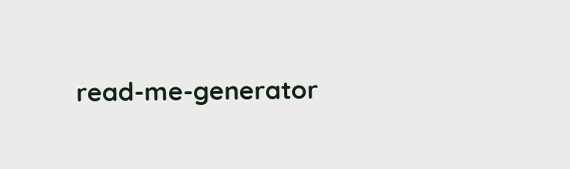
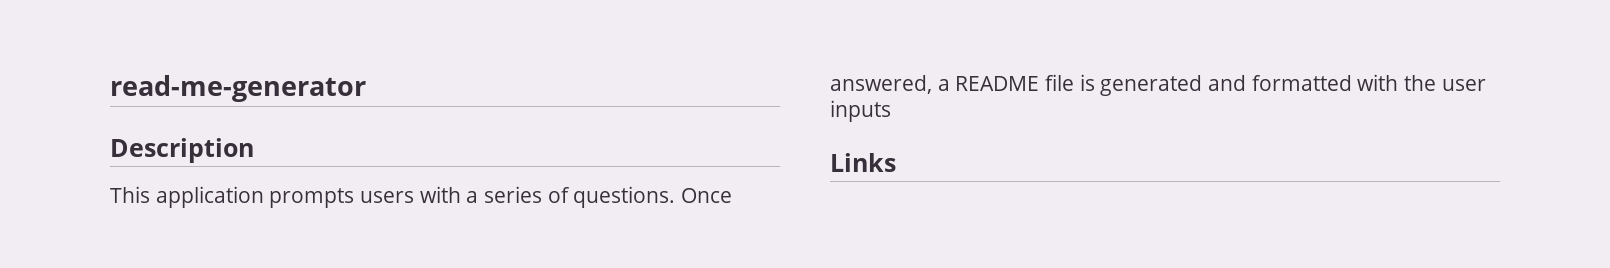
+ Description
+ This application prompts users with a series of questions. Once answered, a README file is generated and formatted with the user inputs
+ Links

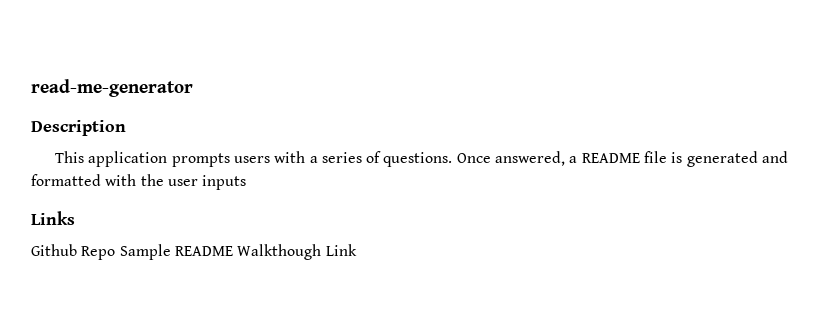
+ Github Repo Sample README Walkthough Link

